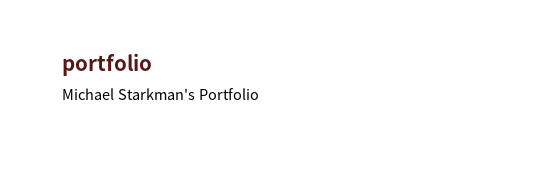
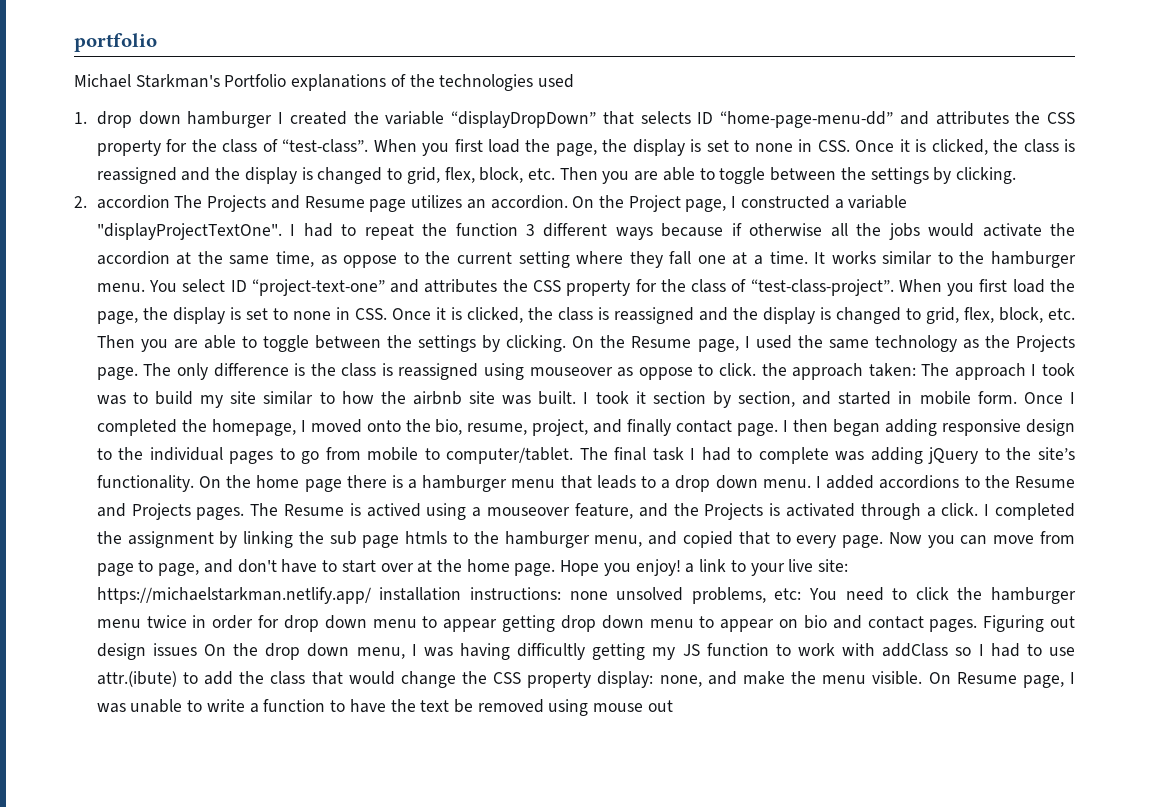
- Michael Starkman's Portfolio
+ Michael Starkman's Portfolio explanations of the technologies used
+ 1. drop down hamburger I created the variable “displayDropDown” that selects ID “home-page-menu-dd” and attributes the CSS property for the class of “test-class”. When you first load the page, the display is set to none in CSS. Once it is clicked, the class is reassigned and the display is changed to grid, flex, block, etc. Then you are able to toggle between the settings by clicking.
+ 2. accordion The Projects and Resume page utilizes an accordion. On the Project page, I constructed a variable "displayProjectTextOne". I had to repeat the function 3 different ways because if otherwise all the jobs would activate the accordion at the same time, as oppose to the current setting where they fall one at a time. It works similar to the hamburger menu. You select ID “project-text-one” and attributes the CSS property for the class of “test-class-project”. When you first load the page, the display is set to none in CSS. Once it is clicked, the class is reassigned and the display is changed to grid, flex, block, etc. Then you are able to toggle between the settings by clicking. On the Resume page, I used the same technology as the Projects page. The only difference is the class is reassigned using mouseover as oppose to click. the approach taken: The approach I took was to build my site similar to how the airbnb site was built. I took it section by section, and started in mobile form. Once I completed the homepage, I moved onto the bio, resume, project, and finally contact page. I then began adding responsive design to the individual pages to go from mobile to computer/tablet. The final task I had to complete was adding jQuery to the site’s functionality. On the home page there is a hamburger menu that leads to a drop down menu. I added accordions to the Resume and Projects pages. The Resume is actived using a mouseover feature, and the Projects is activated through a click. I completed the assignment by linking the sub page htmls to the hamburger menu, and copied that to every page. Now you can move from page to page, and don't have to start over at the home page. Hope you enjoy! a link to your live site: https://michaelstarkman.netlify.app/ installation instructions: none unsolved problems, etc: You need to click the hamburger menu twice in order for drop down menu to appear getting drop down menu to appear on bio and contact pages. Figuring out design issues On the drop down menu, I was having difficultly getting my JS function to work with addClass so I had to use attr.(ibute) to add the class that would change the CSS property display: none, and make the menu visible. On Resume page, I was unable to write a function to have the text be removed using mouse out

